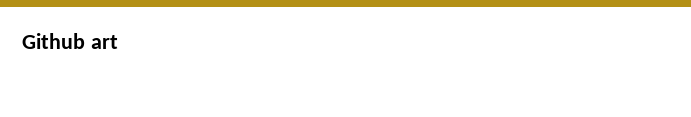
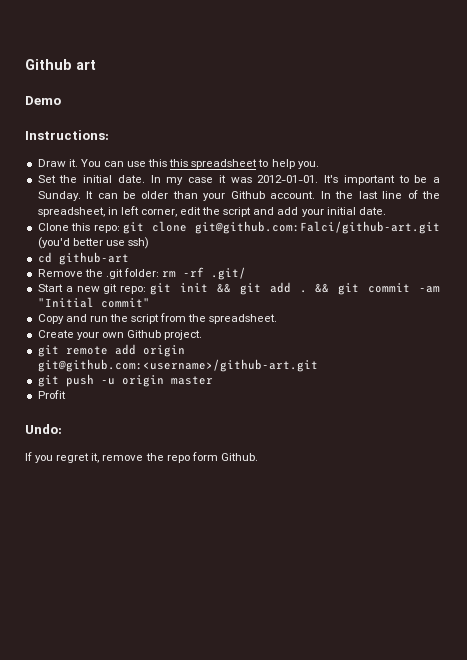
+ Demo
+ Instructions:
+ Draw it. You can use this this spreadsheet to help you.
+ Set the initial date. In my case it was 2012-01-01. It's important to be a Sunday. It can be older than your Github account. In the last line of the spreadsheet, in left corner, edit the script and add your initial date.
+ Clone this repo: git clone git@github.com:Falci/github-art.git (you'd better use ssh)
+ cd github-art
+ Remove the .git folder: rm -rf .git/
+ Start a new git repo: git init && git add . && git commit -am "Initial commit"
+ Copy and run the script from the spreadsheet.
+ Create your own Github project.
+ git remote add origin git@github.com:<username>/github-art.git
+ git push -u origin master
+ Profit
+ Undo:
+ If you regret it, remove the repo form Github.

